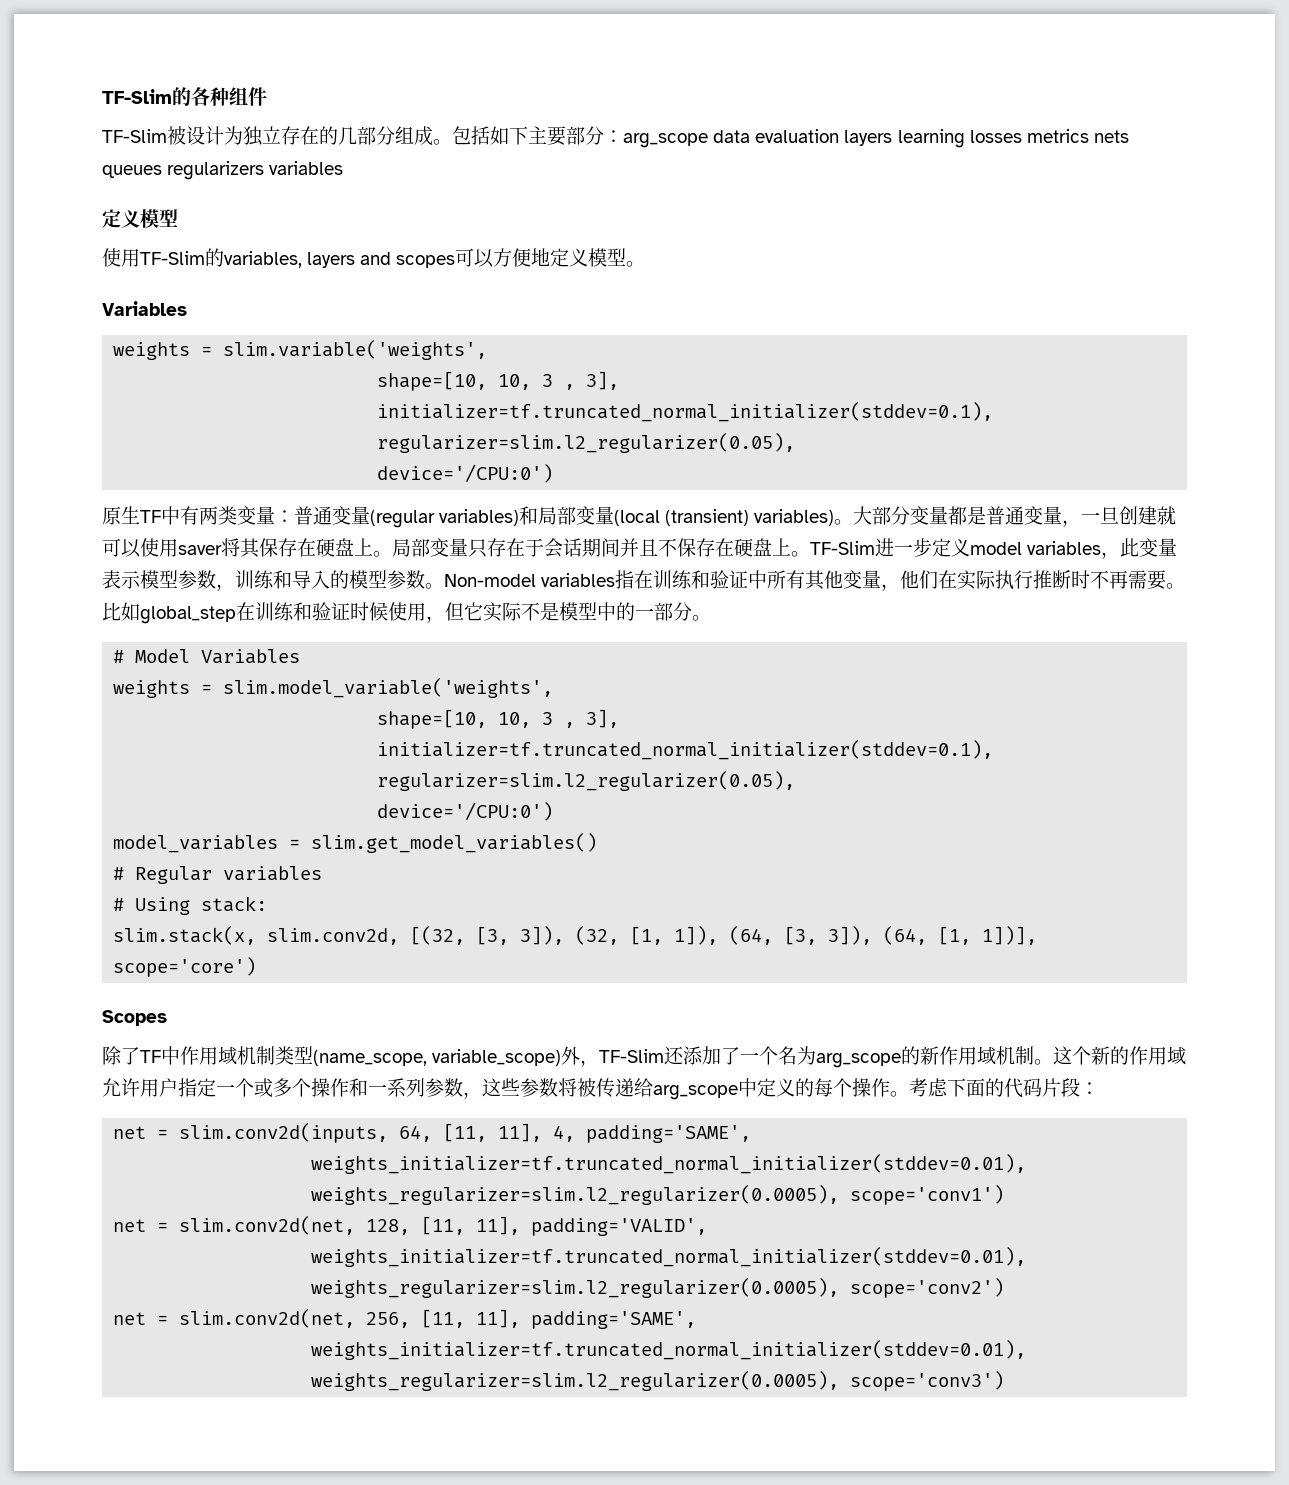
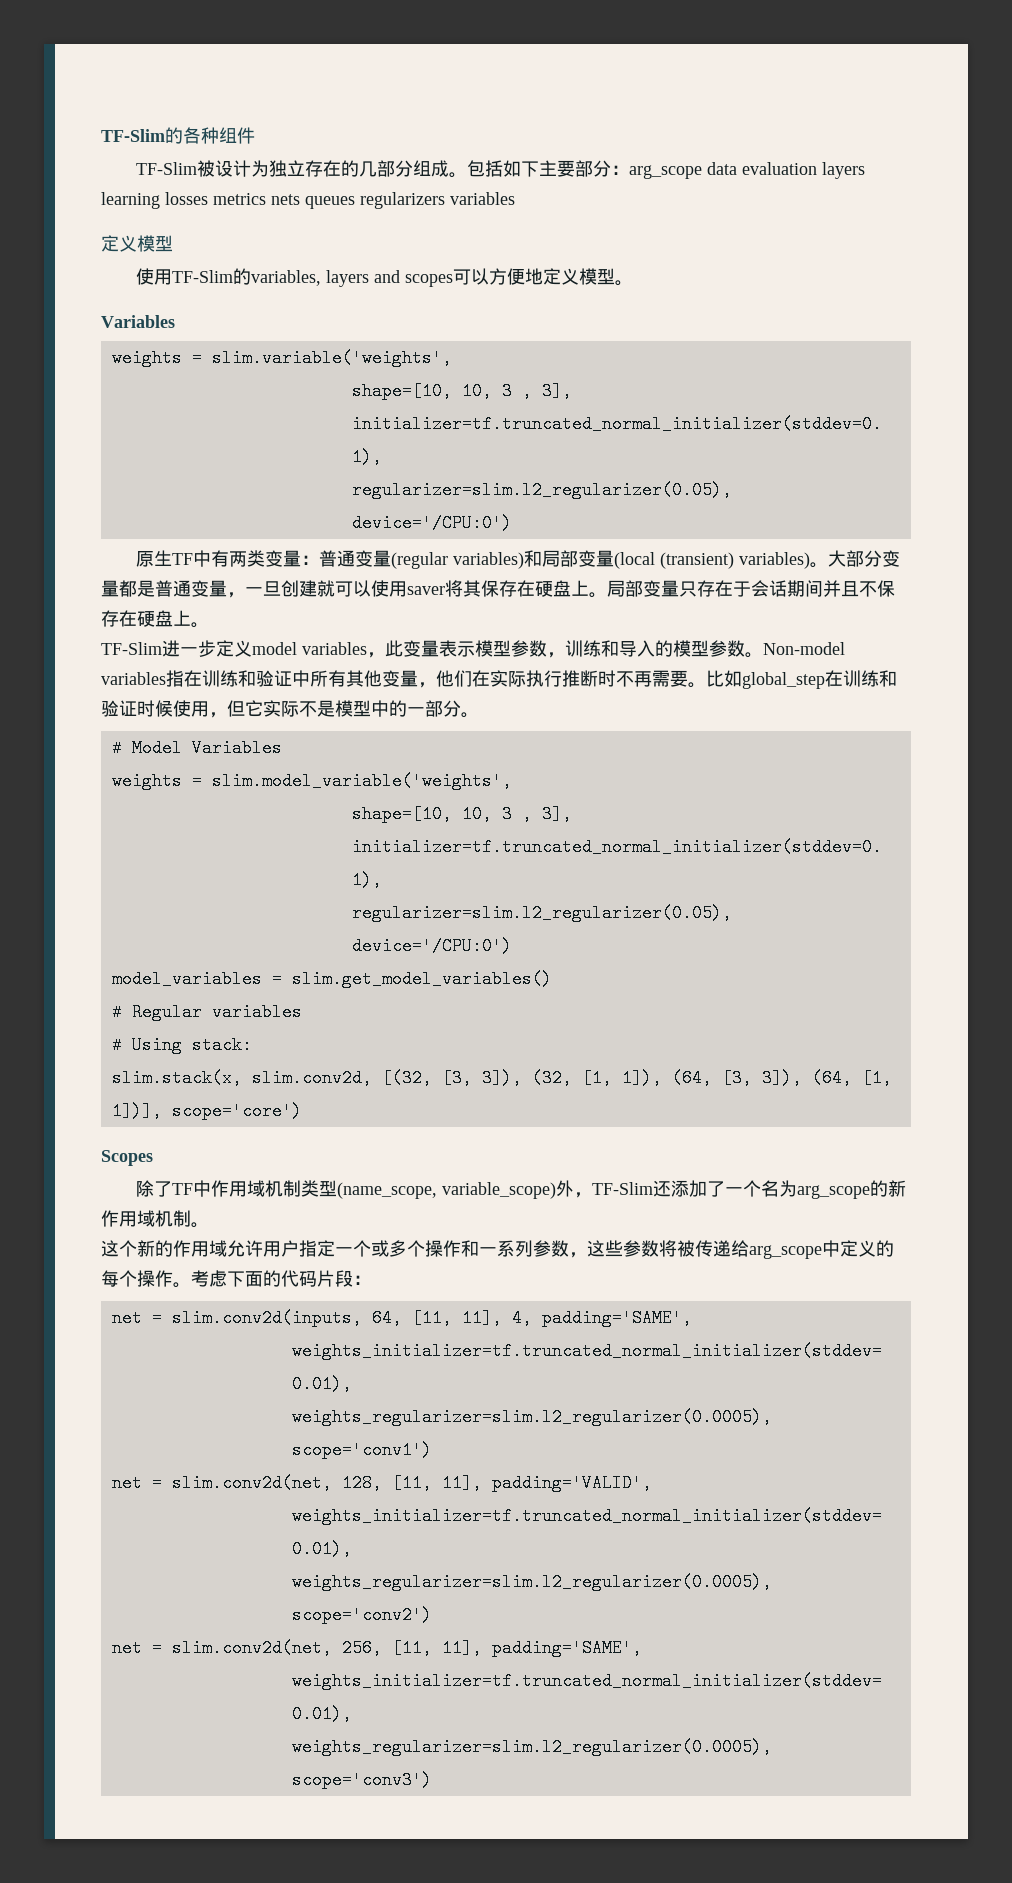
- 局部变量只存在于会话期间并且不保存在硬盘上。TF-Slim进一步定义model variables，此变量表示模型参数，训练和导入的模型参数。
+ 局部变量只存在于会话期间并且不保存在硬盘上。
+ TF-Slim进一步定义model variables，此变量表示模型参数，训练和导入的模型参数。
- 除了TF中作用域机制类型(name_scope, variable_scope)外，TF-Slim还添加了一个名为arg_scope的新作用域机制。这个新的作用域允许用户指定一个或多个操作和一系列参数，这些参数将被传递给arg_scope中定义的每个操作。
+ 除了TF中作用域机制类型(name_scope, variable_scope)外，TF-Slim还添加了一个名为arg_scope的新作用域机制。
+ 这个新的作用域允许用户指定一个或多个操作和一系列参数，这些参数将被传递给arg_scope中定义的每个操作。

